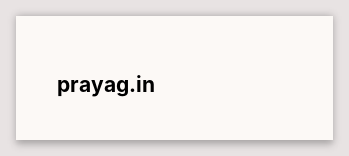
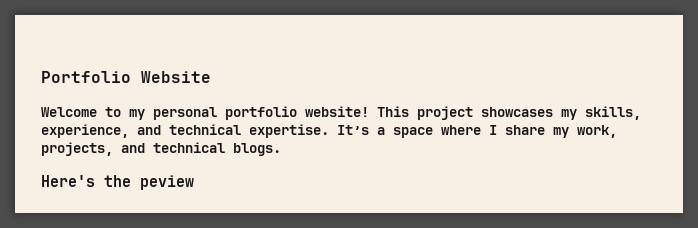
- prayag.in
+ Portfolio Website
+ Welcome to my personal portfolio website! This project showcases my skills, experience, and technical expertise. It’s a space where I share my work, projects, and technical blogs.
+ Here's the peview

